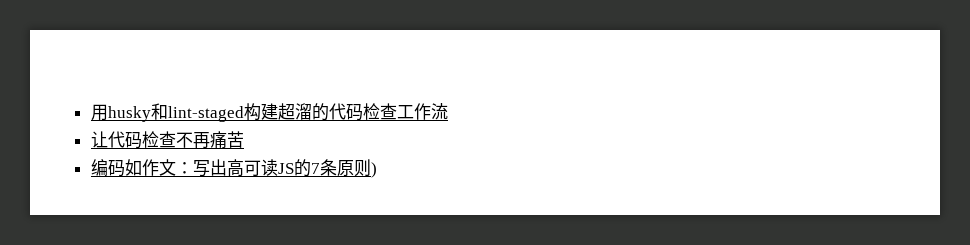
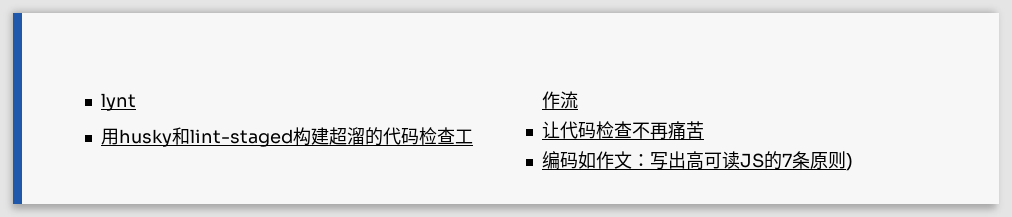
+ lynt

